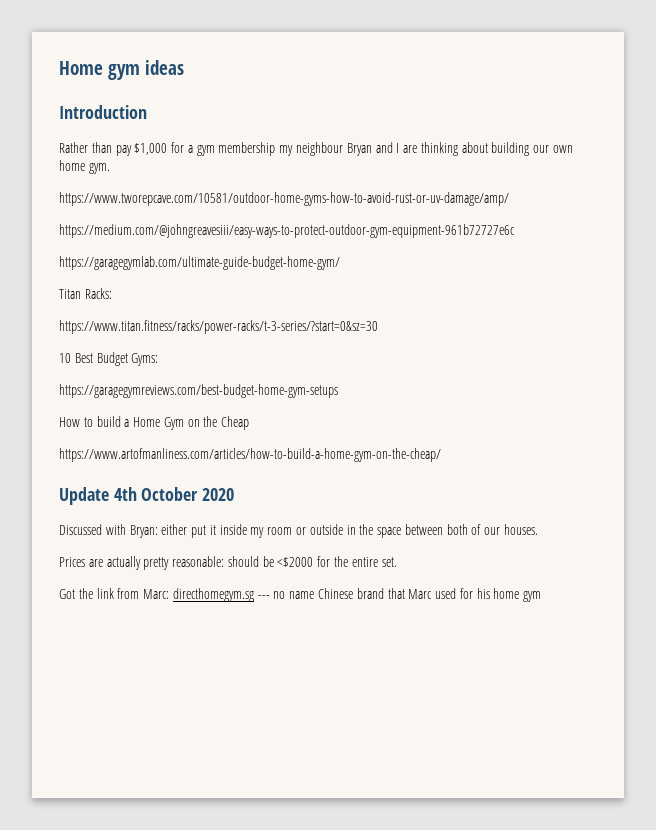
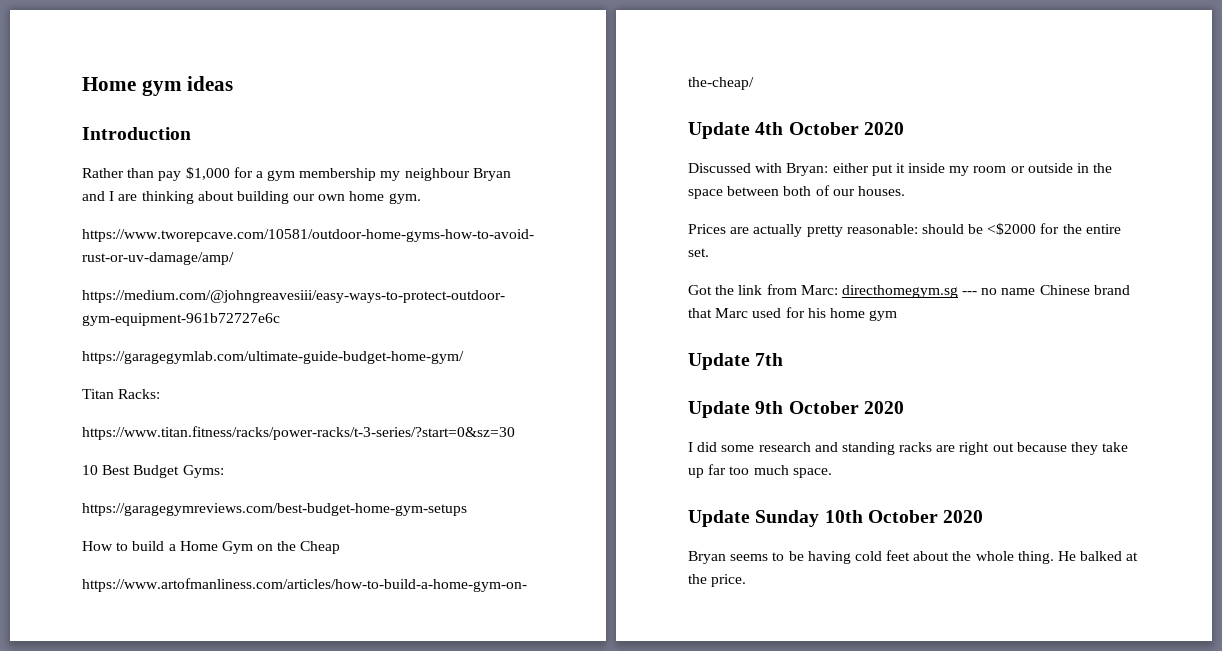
+ Update 7th
+ Update 9th October 2020
+ I did some research and standing racks are right out because they take up far too much space.
+ Update Sunday 10th October 2020
+ Bryan seems to be having cold feet about the whole thing. He balked at the price.

